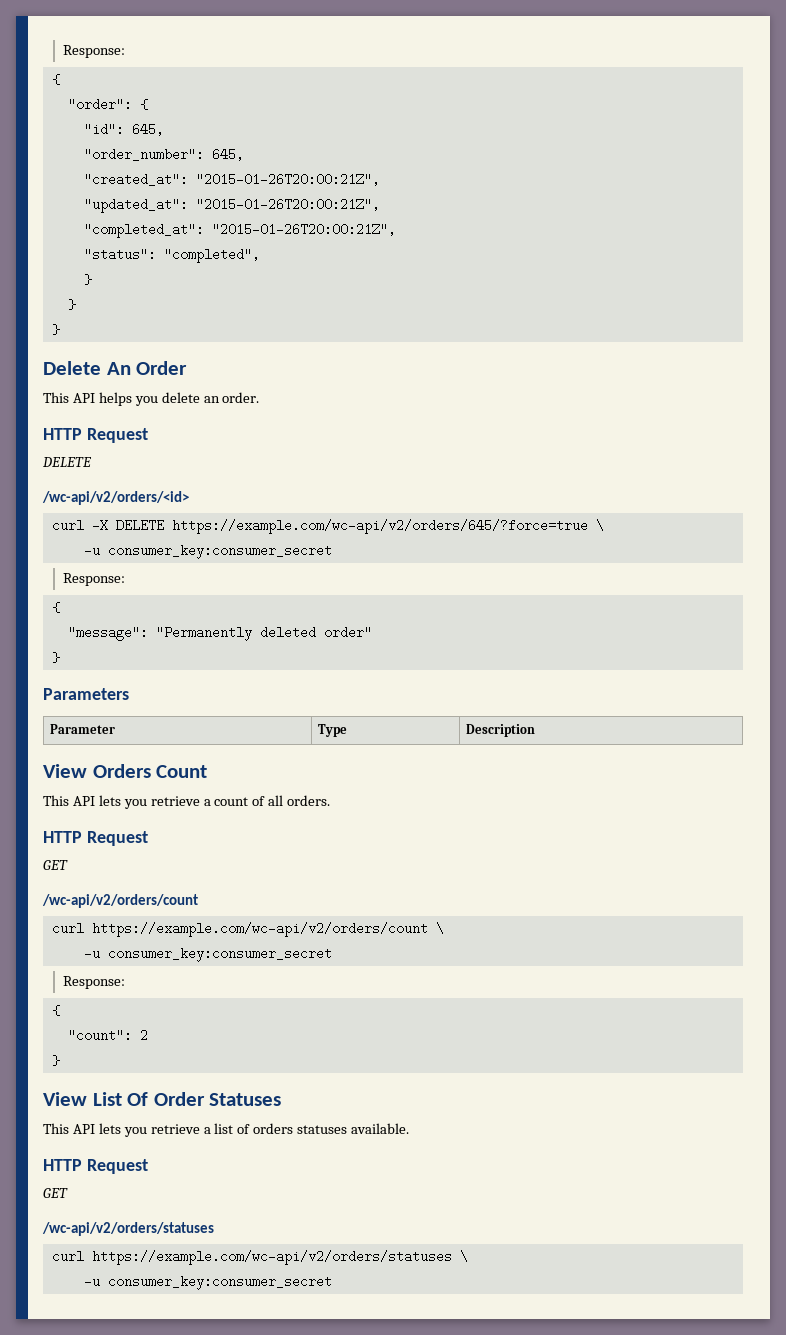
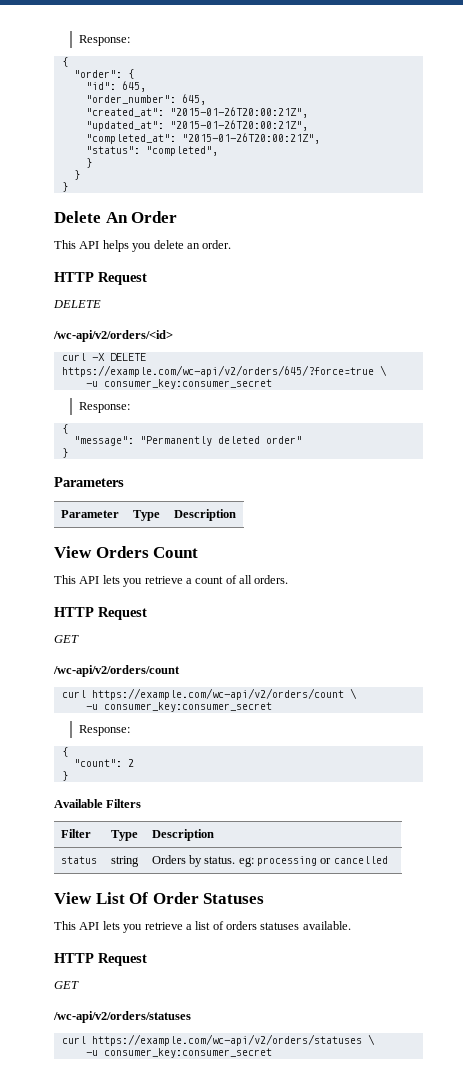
+ Available Filters
+ Filter | Type | Description
+ status | string | Orders by status. eg: processing or cancelled

